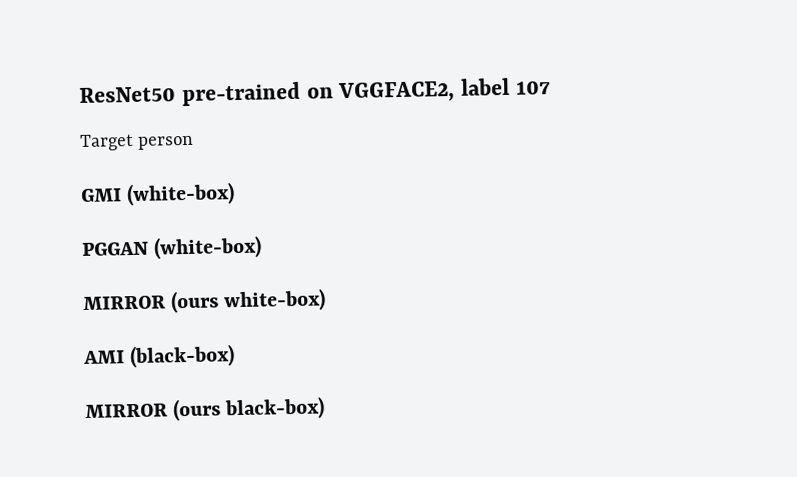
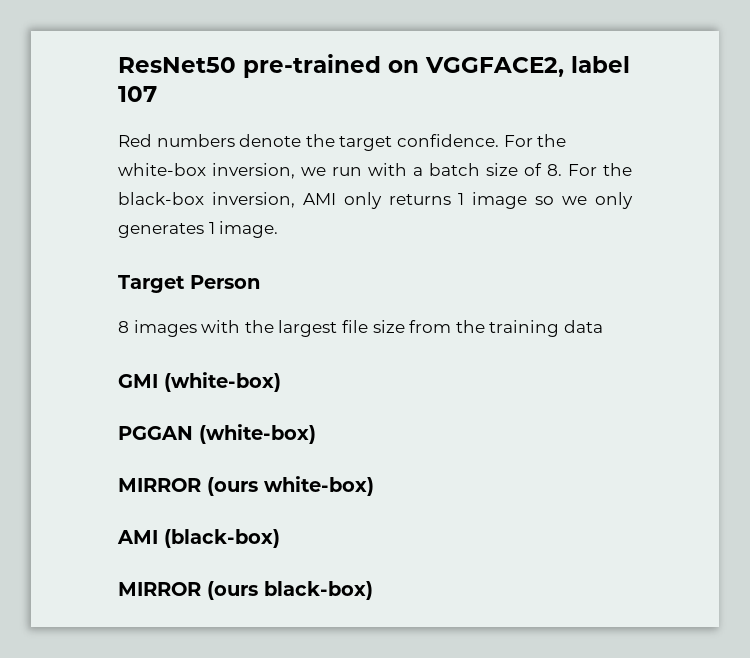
- Target person
+ Red numbers denote the target confidence. For the white-box inversion, we run with a batch size of 8. For the black-box inversion, AMI only returns 1 image so we only generates 1 image.
+ Target Person
+ 8 images with the largest file size from the training data

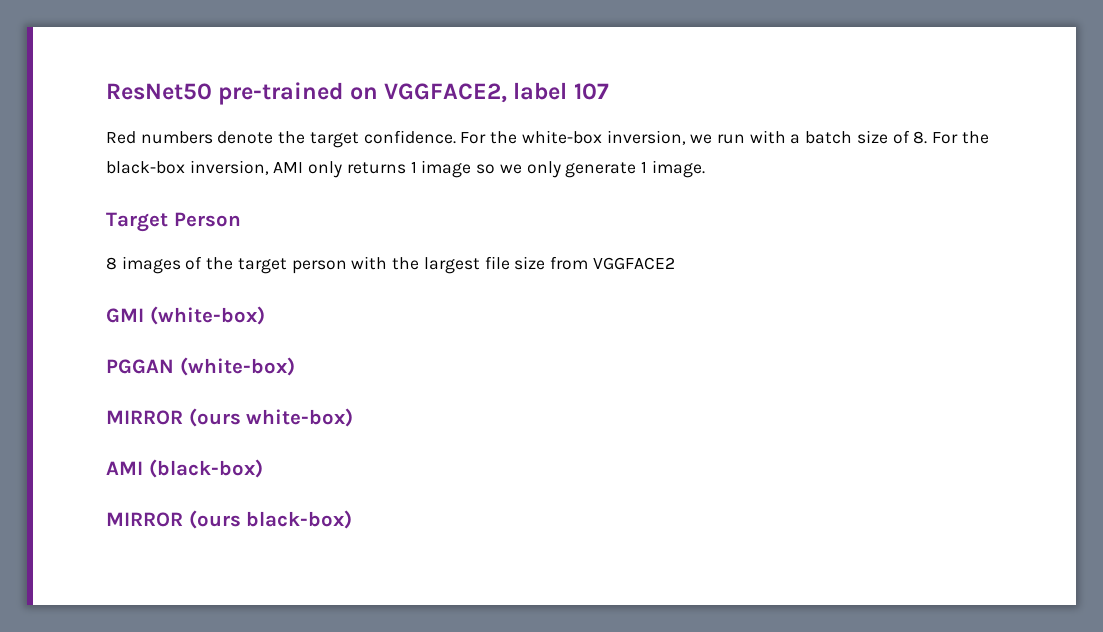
- For the white-box inversion, we run with a batch size of 8. For the black-box inversion, AMI only returns 1 image so we only generates 1 image.
+ For the white-box inversion, we run with a batch size of 8. For the black-box inversion, AMI only returns 1 image so we only generate 1 image.
- 8 images with the largest file size from the training data
+ 8 images of the target person with the largest file size from VGGFACE2

